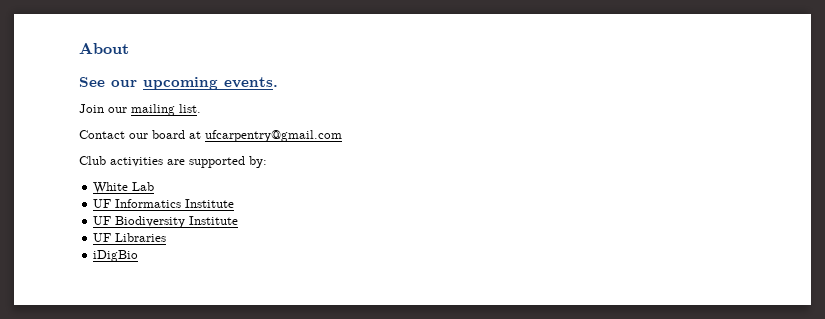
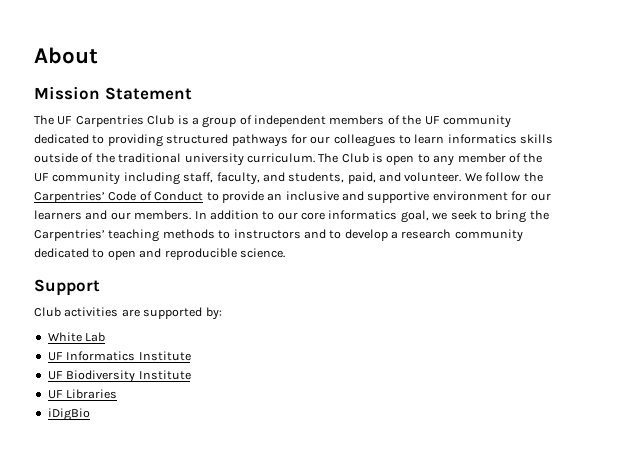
- See our upcoming events.
- Join our mailing list.
- Contact our board at ufcarpentry@gmail.com
+ Mission Statement
+ The UF Carpentries Club is a group of independent members of the UF community dedicated to providing structured pathways for our colleagues to learn informatics skills outside of the traditional university curriculum. The Club is open to any member of the UF community including staff, faculty, and students, paid, and volunteer. We follow the Carpentries’ Code of Conduct to provide an inclusive and supportive environment for our learners and our members. In addition to our core informatics goal, we seek to bring the Carpentries’ teaching methods to instructors and to develop a research community dedicated to open and reproducible science.
+ Support

